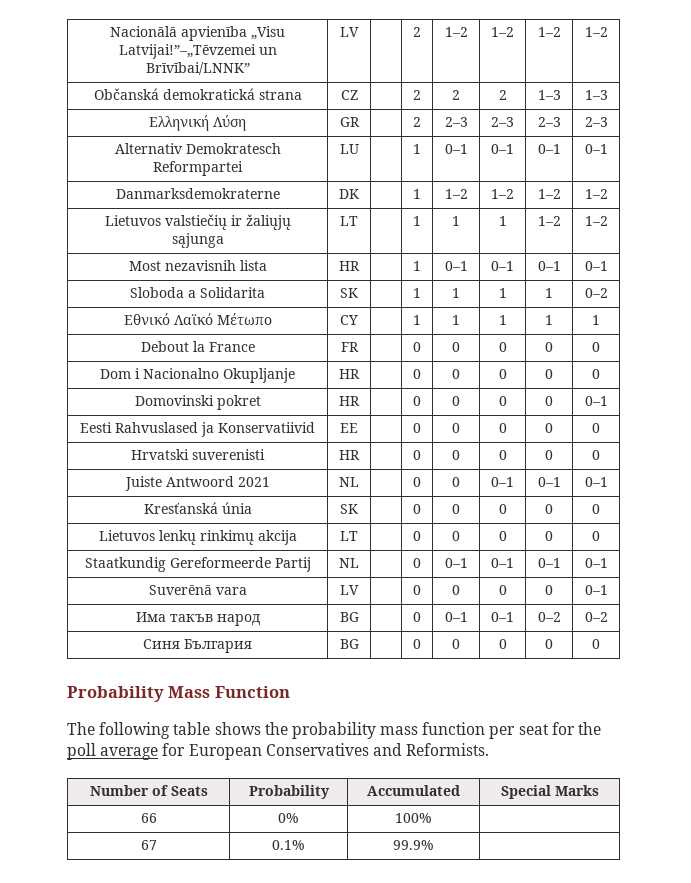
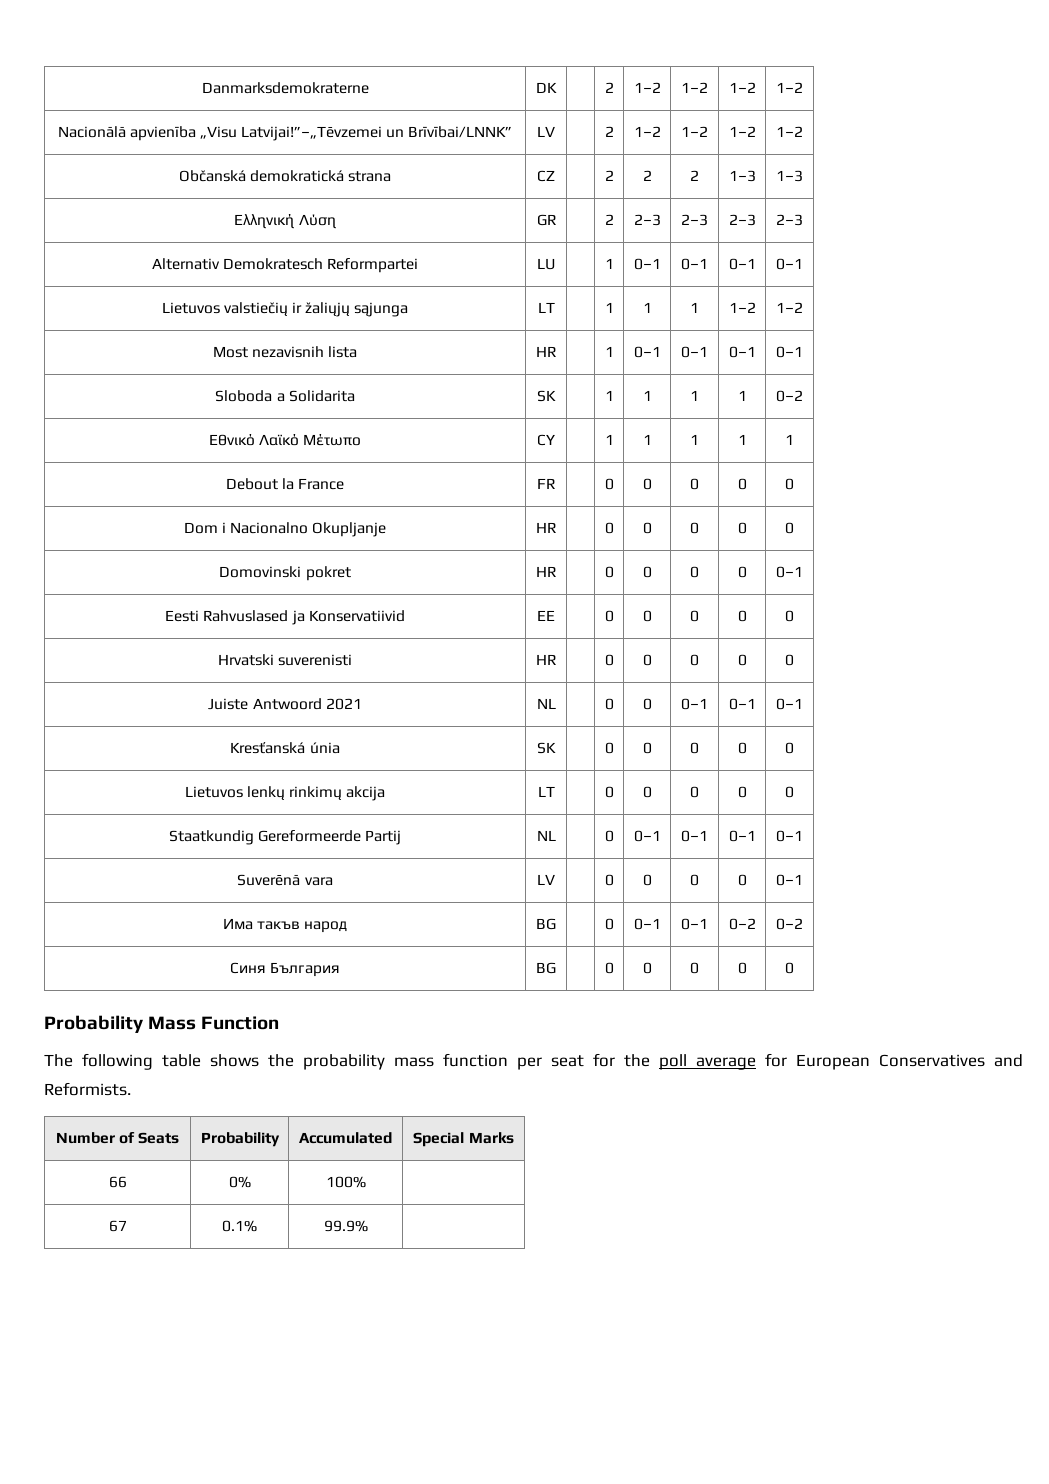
+ Danmarksdemokraterne | DK | | 2 | 1–2 | 1–2 | 1–2 | 1–2
- Danmarksdemokraterne | DK | | 1 | 1–2 | 1–2 | 1–2 | 1–2

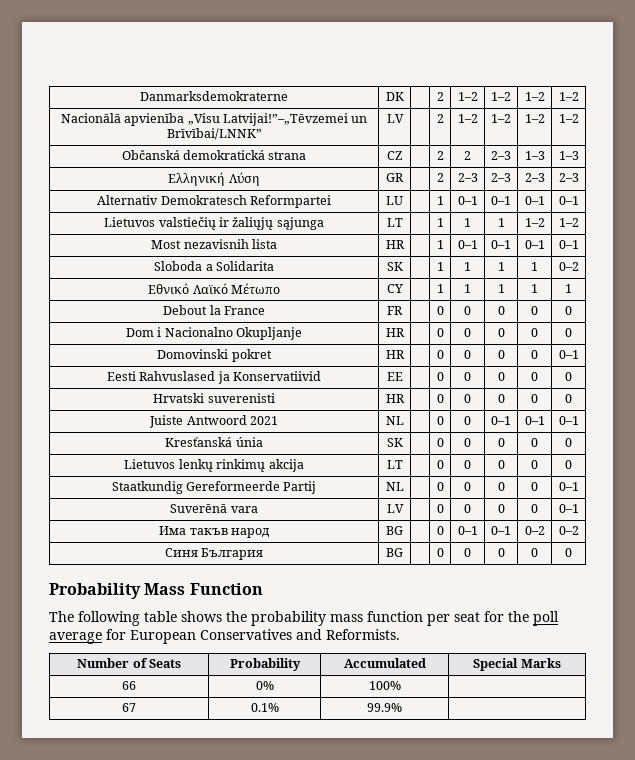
- Občanská demokratická strana | CZ | | 2 | 2 | 2 | 1–3 | 1–3
+ Občanská demokratická strana | CZ | | 2 | 2 | 2–3 | 1–3 | 1–3
- Staatkundig Gereformeerde Partij | NL | | 0 | 0–1 | 0–1 | 0–1 | 0–1
+ Staatkundig Gereformeerde Partij | NL | | 0 | 0 | 0 | 0 | 0–1

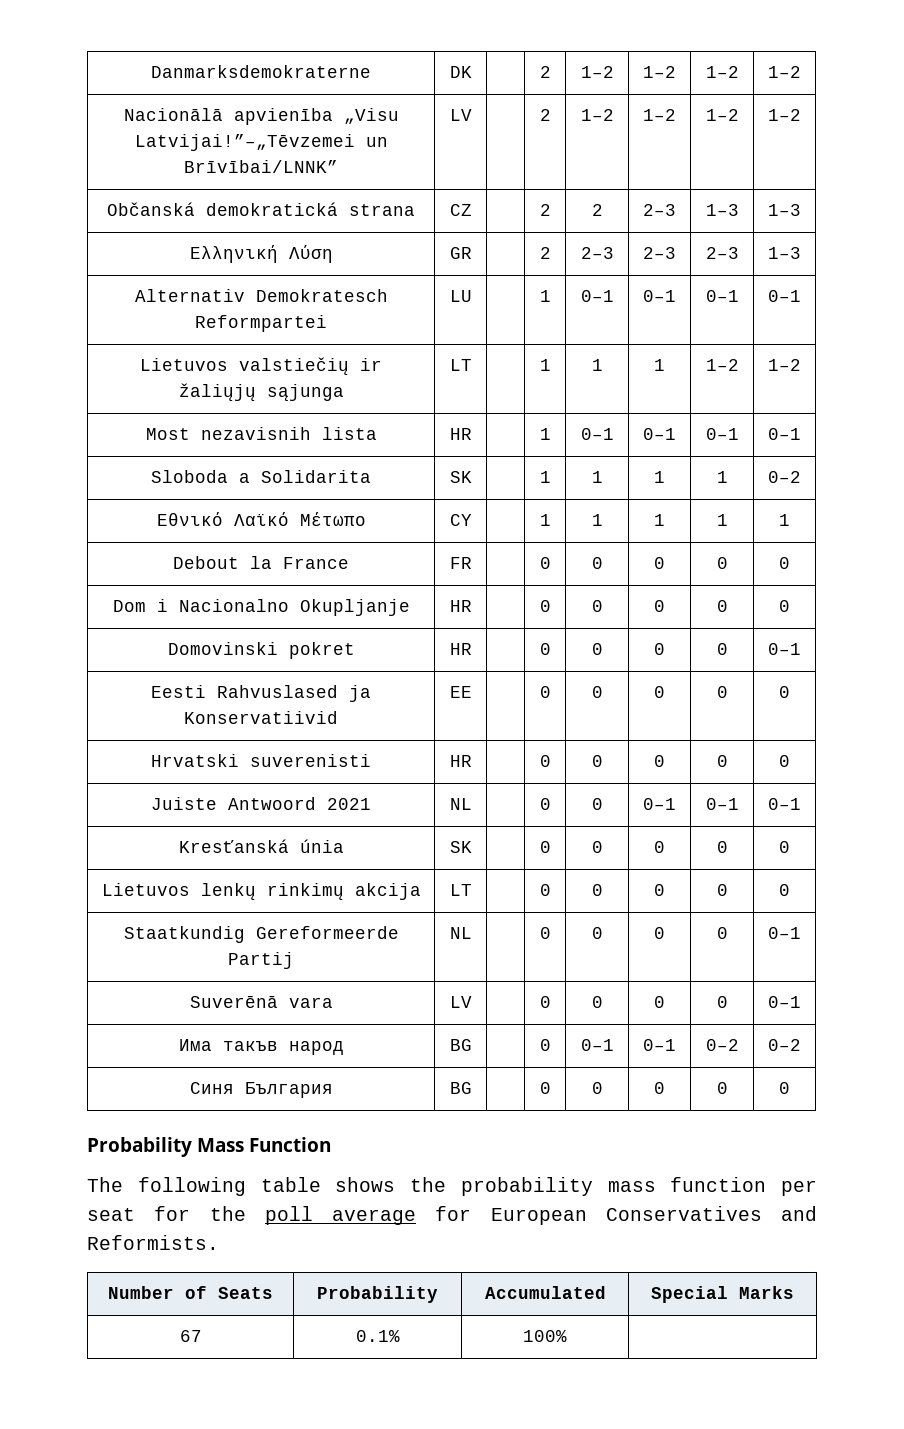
- Ελληνική Λύση | GR | | 2 | 2–3 | 2–3 | 2–3 | 2–3
+ Ελληνική Λύση | GR | | 2 | 2–3 | 2–3 | 2–3 | 1–3
- 66 | 0% | 100% |
- 67 | 0.1% | 99.9% |
+ 67 | 0.1% | 100% |

